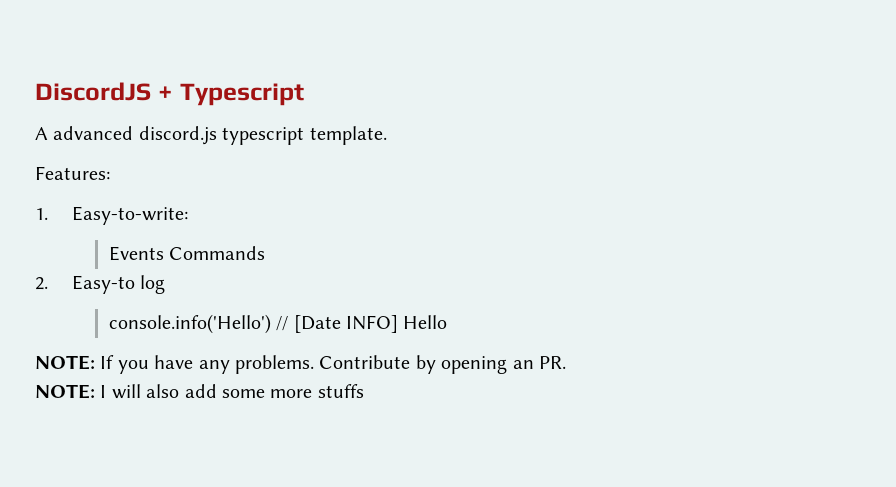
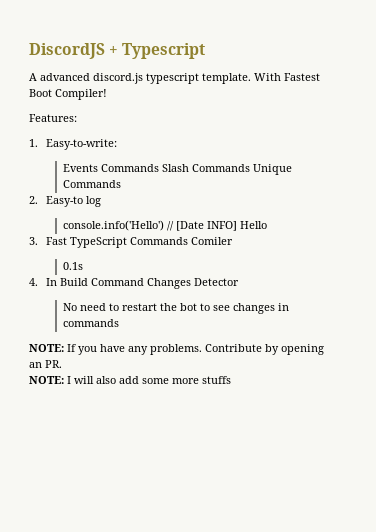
+ With Fastest Boot Compiler!
- Events Commands
+ Events Commands Slash Commands Unique Commands
+ 3. Fast TypeScript Commands Comiler
+ 0.1s
+ 4. In Build Command Changes Detector
+ No need to restart the bot to see changes in commands

